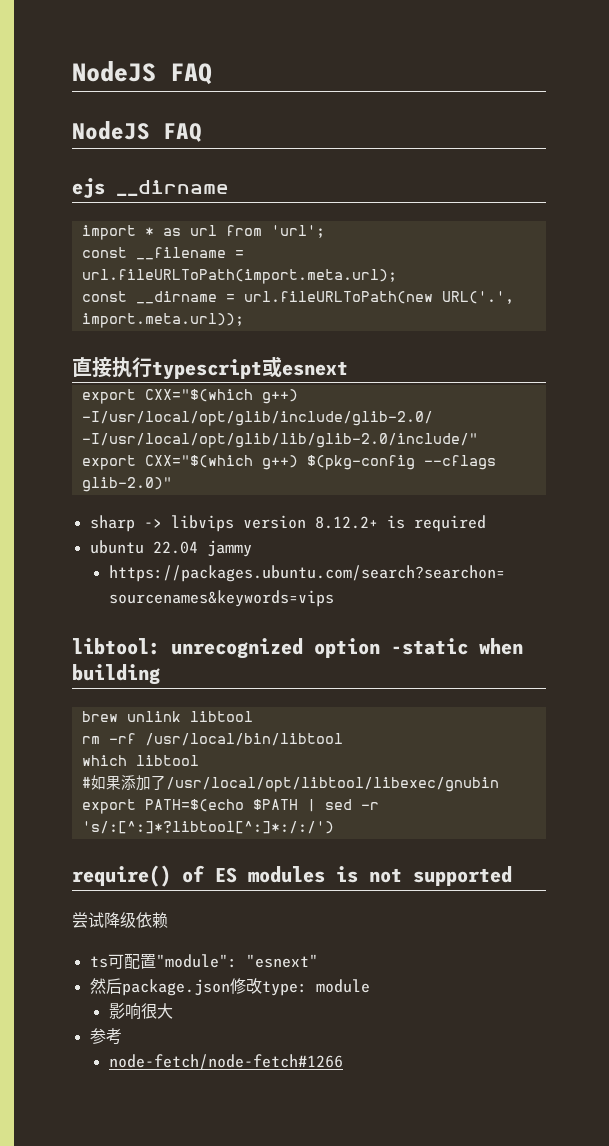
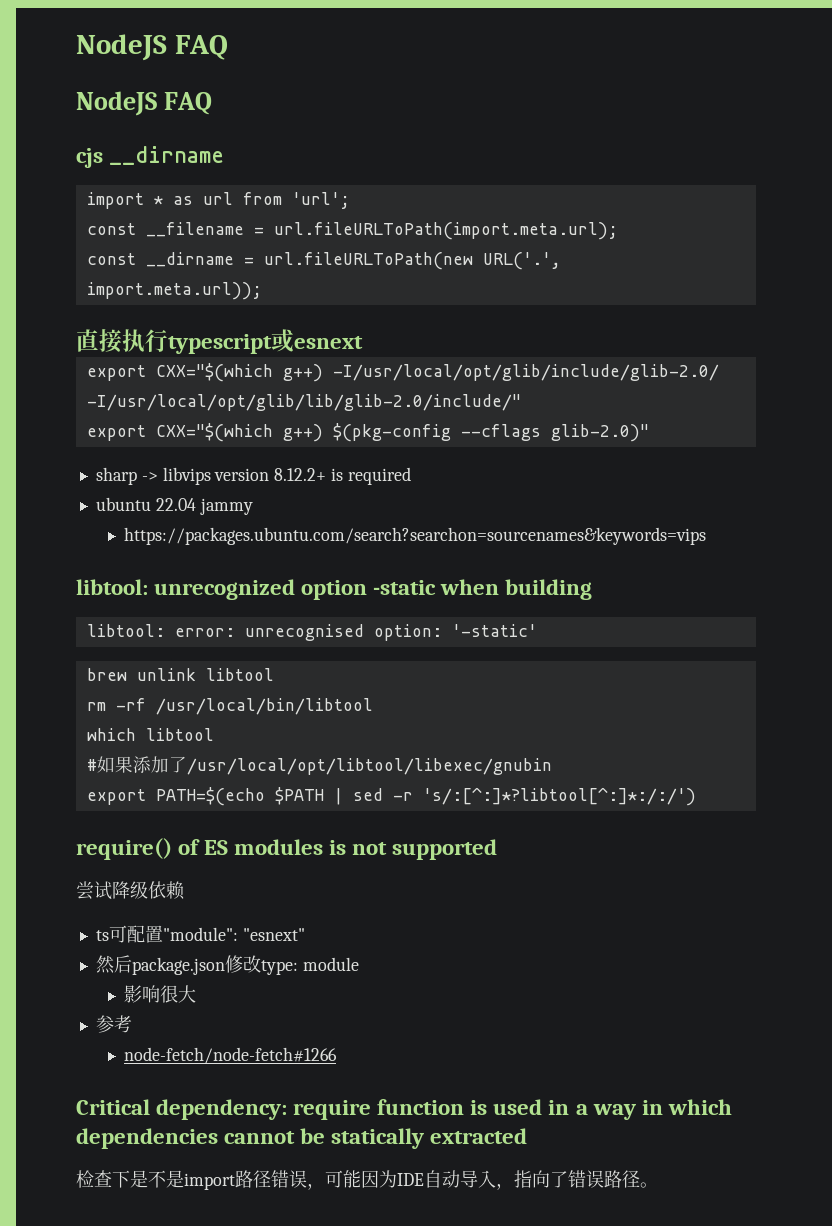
- ejs __dirname
+ cjs __dirname
+ libtool: error: unrecognised option: '-static'
+ Critical dependency: require function is used in a way in which dependencies cannot be statically extracted
+ 检查下是不是import路径错误，可能因为IDE自动导入，指向了错误路径。

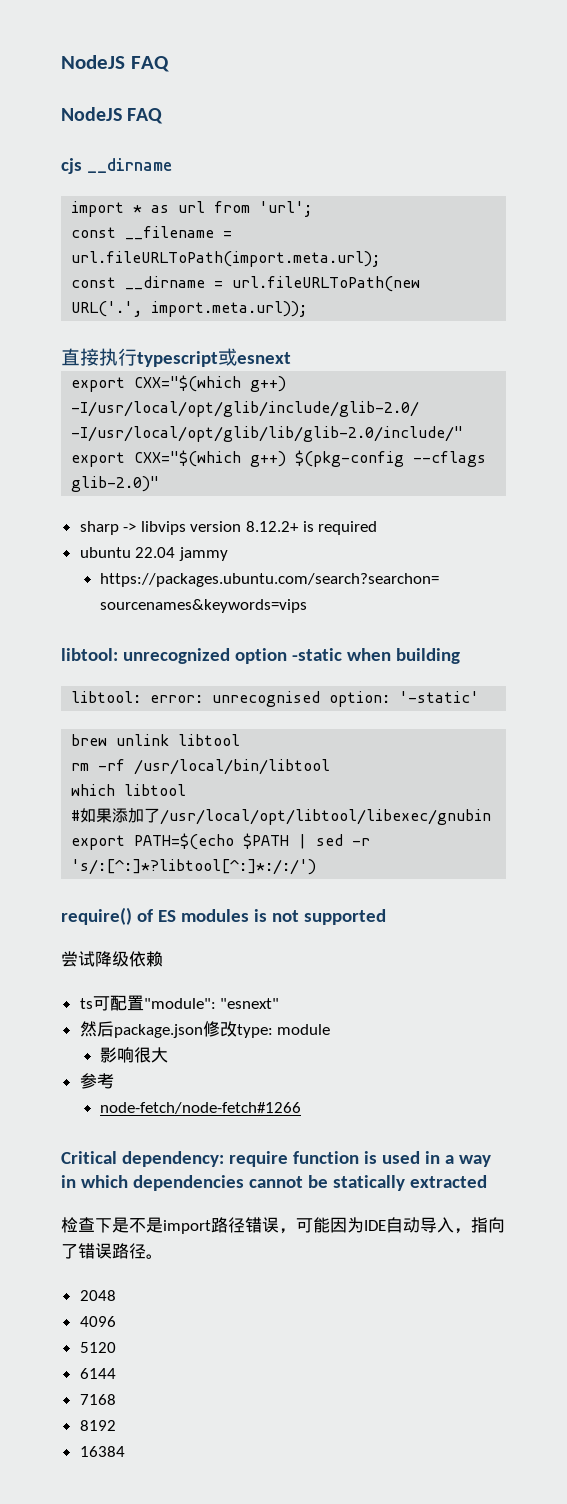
+ 2048
+ 4096
+ 5120
+ 6144
+ 7168
+ 8192
+ 16384

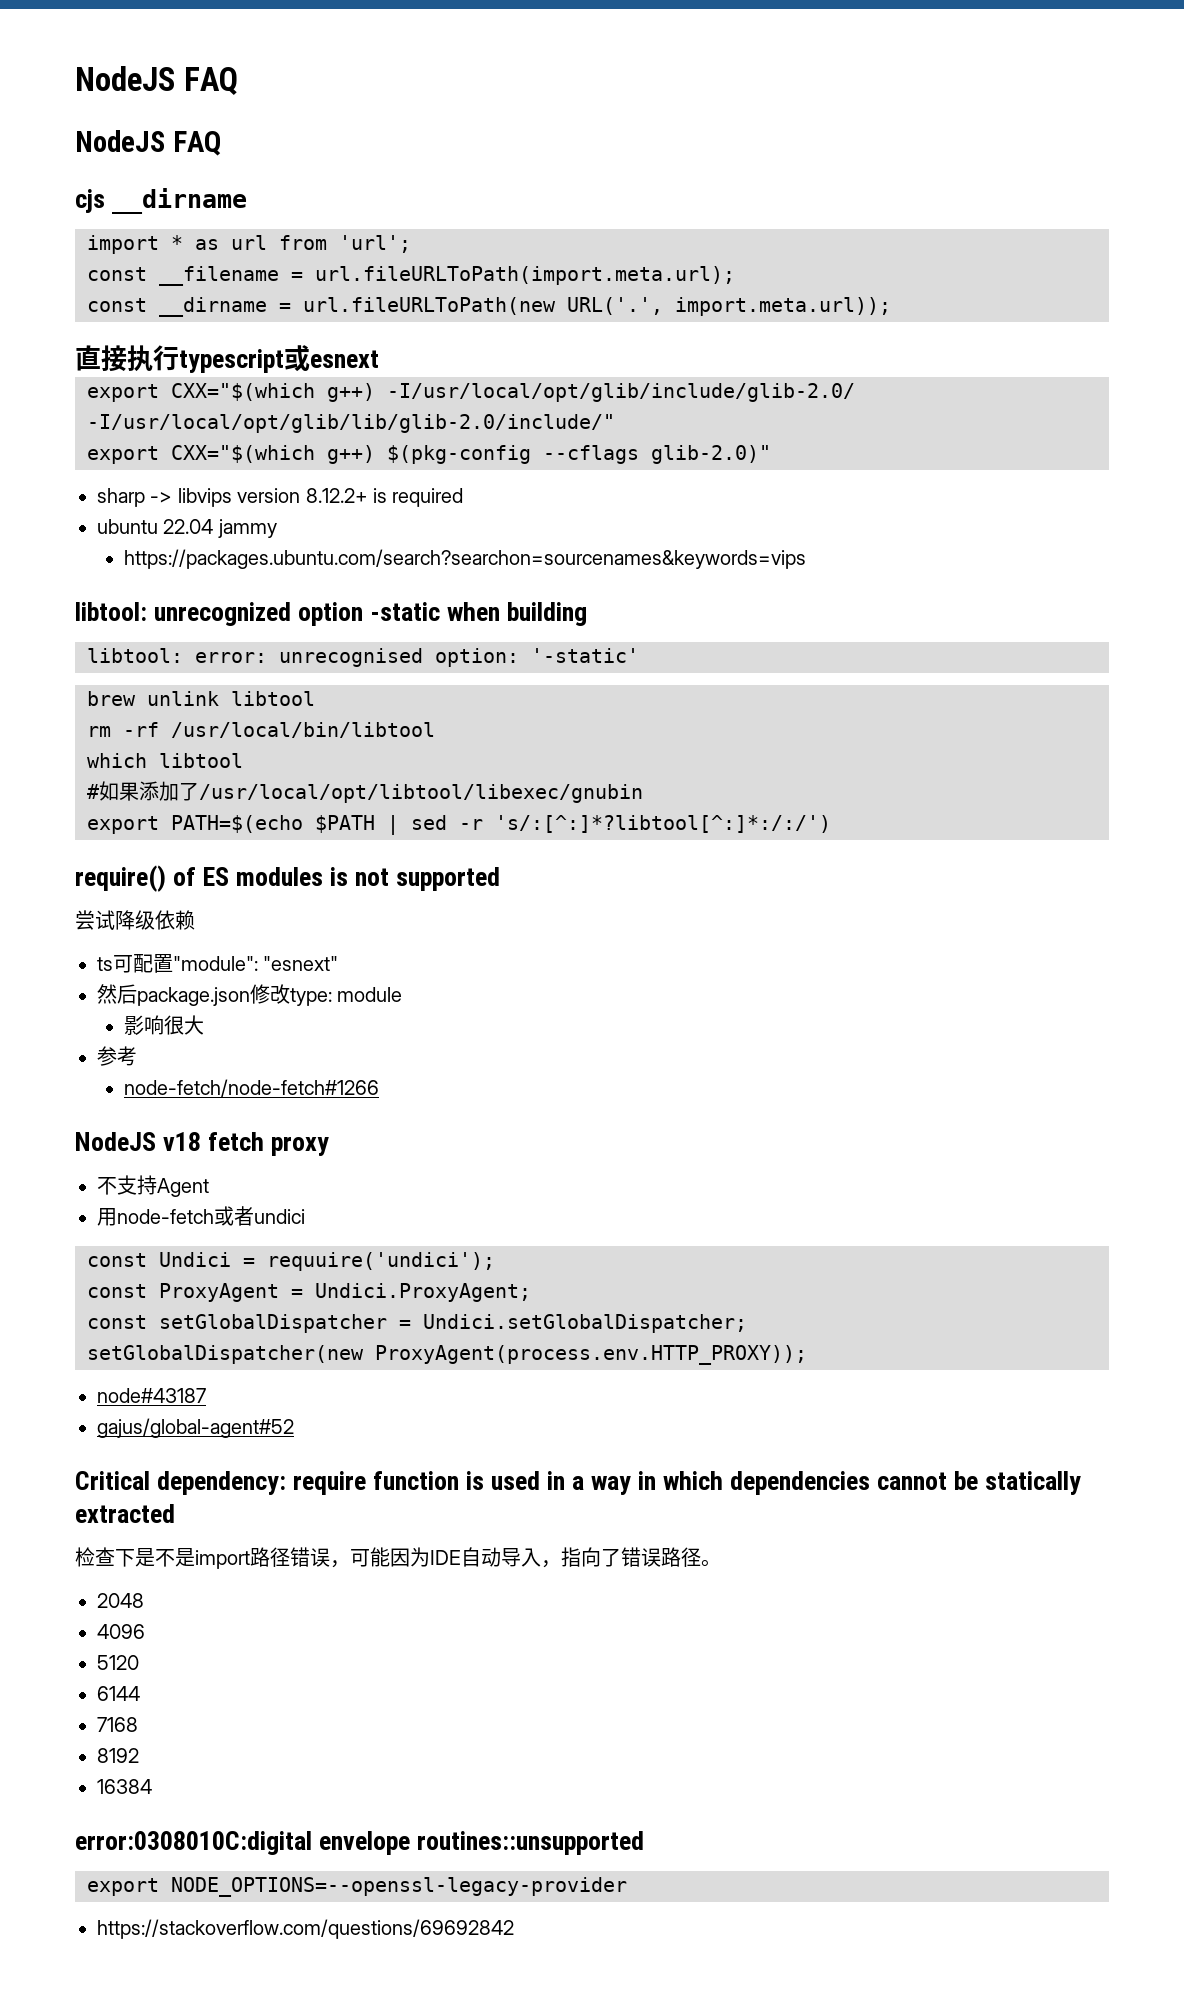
+ NodeJS v18 fetch proxy
+ 不支持Agent
+ 用node-fetch或者undici
+ const Undici = requuire('undici');
+ const ProxyAgent = Undici.ProxyAgent;
+ const setGlobalDispatcher = Undici.setGlobalDispatcher;
+ setGlobalDispatcher(new ProxyAgent(process.env.HTTP_PROXY));
+ node#43187
+ gajus/global-agent#52
+ error:0308010C:digital envelope routines::unsupported
+ export NODE_OPTIONS=--openssl-legacy-provider
+ https://stackoverflow.com/questions/69692842

